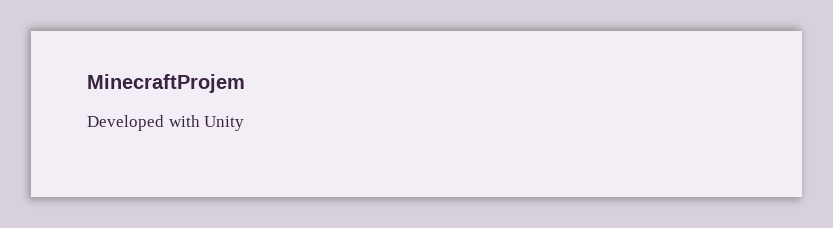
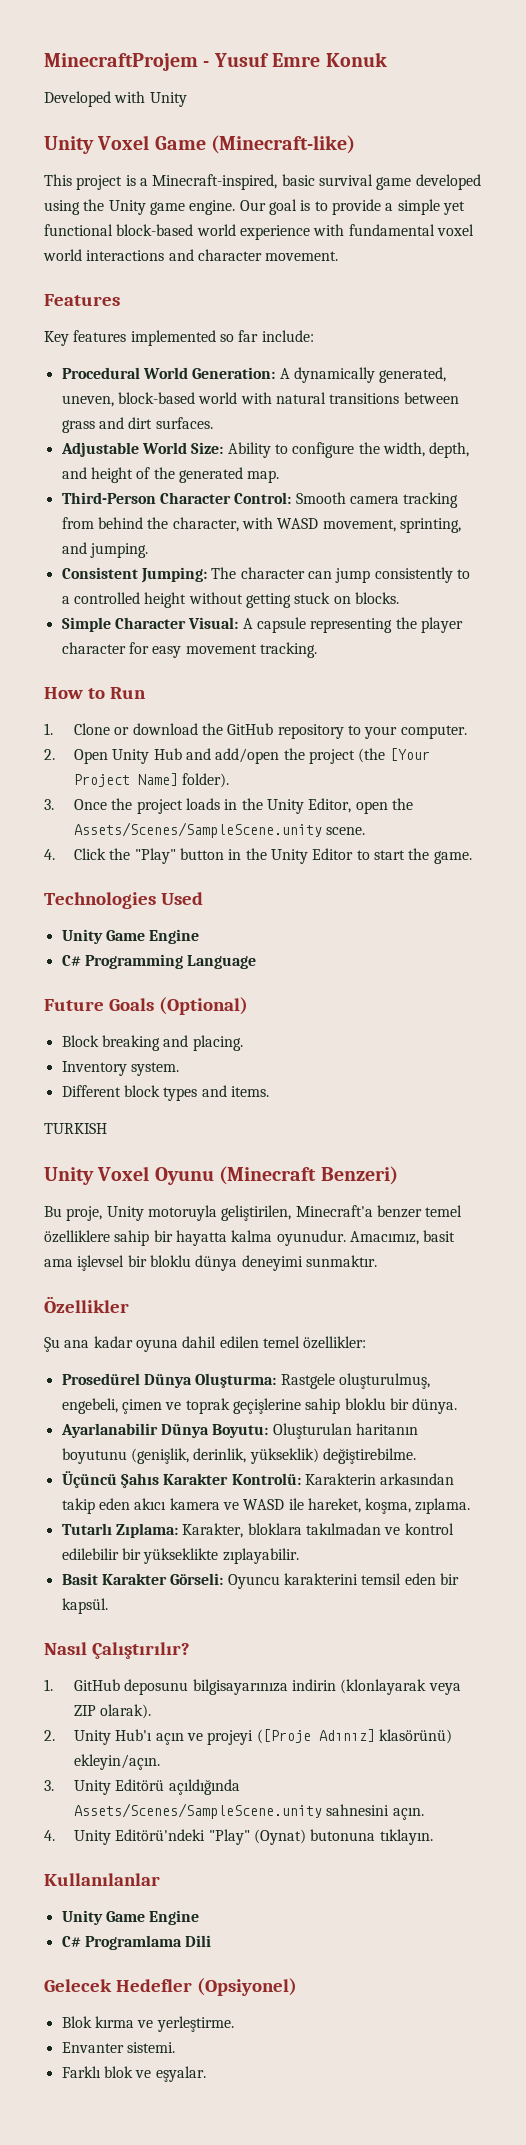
- MinecraftProjem
+ MinecraftProjem - Yusuf Emre Konuk
+ Unity Voxel Game (Minecraft-like)
+ This project is a Minecraft-inspired, basic survival game developed using the Unity game engine. Our goal is to provide a simple yet functional block-based world experience with fundamental voxel world interactions and character movement.
+ Features
+ Key features implemented so far include:
+ Procedural World Generation: A dynamically generated, uneven, block-based world with natural transitions between grass and dirt surfaces.
+ Adjustable World Size: Ability to configure the width, depth, and height of the generated map.
+ Third-Person Character Control: Smooth camera tracking from behind the character, with WASD movement, sprinting, and jumping.
+ Consistent Jumping: The character can jump consistently to a controlled height without getting stuck on blocks.
+ Simple Character Visual: A capsule representing the player character for easy movement tracking.
+ How to Run
+ 1. Clone or download the GitHub repository to your computer.
+ 2. Open Unity Hub and add/open the project (the [Your Project Name] folder).
+ 3. Once the project loads in the Unity Editor, open the Assets/Scenes/SampleScene.unity scene.
+ 4. Click the "Play" button in the Unity Editor to start the game.
+ Technologies Used
+ Unity Game Engine
+ C# Programming Language
+ Future Goals (Optional)
+ Block breaking and placing.
+ Inventory system.
+ Different block types and items.
+ TURKISH
+ Unity Voxel Oyunu (Minecraft Benzeri)
+ Bu proje, Unity motoruyla geliştirilen, Minecraft'a benzer temel özelliklere sahip bir hayatta kalma oyunudur. Amacımız, basit ama işlevsel bir bloklu dünya deneyimi sunmaktır.
+ Özellikler
+ Şu ana kadar oyuna dahil edilen temel özellikler:
+ Prosedürel Dünya Oluşturma: Rastgele oluşturulmuş, engebeli, çimen ve toprak geçişlerine sahip bloklu bir dünya.
+ Ayarlanabilir Dünya Boyutu: Oluşturulan haritanın boyutunu (genişlik, derinlik, yükseklik) değiştirebilme.
+ Üçüncü Şahıs Karakter Kontrolü: Karakterin arkasından takip eden akıcı kamera ve WASD ile hareket, koşma, zıplama.
+ Tutarlı Zıplama: Karakter, bloklara takılmadan ve kontrol edilebilir bir yükseklikte zıplayabilir.
+ Basit Karakter Görseli: Oyuncu karakterini temsil eden bir kapsül.
+ Nasıl Çalıştırılır?
+ 1. GitHub deposunu bilgisayarınıza indirin (klonlayarak veya ZIP olarak).
+ 2. Unity Hub'ı açın ve projeyi ([Proje Adınız] klasörünü) ekleyin/açın.
+ 3. Unity Editörü açıldığında Assets/Scenes/SampleScene.unity sahnesini açın.
+ 4. Unity Editörü'ndeki "Play" (Oynat) butonuna tıklayın.
+ Kullanılanlar
+ Unity Game Engine
+ C# Programlama Dili
+ Gelecek Hedefler (Opsiyonel)
+ Blok kırma ve yerleştirme.
+ Envanter sistemi.
+ Farklı blok ve eşyalar.

